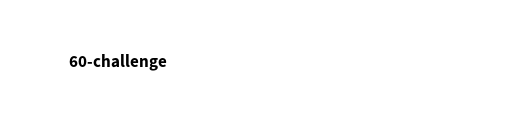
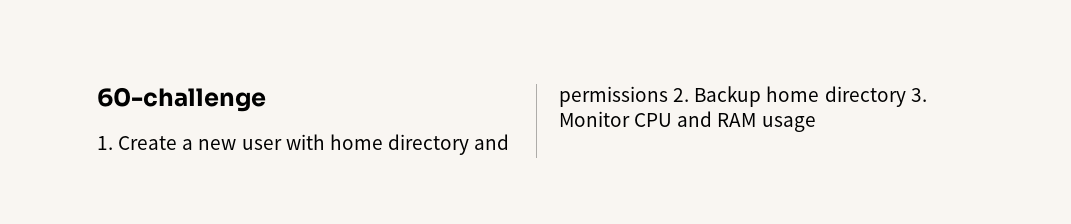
+ 1. Create a new user with home directory and permissions 2. Backup home directory 3. Monitor CPU and RAM usage

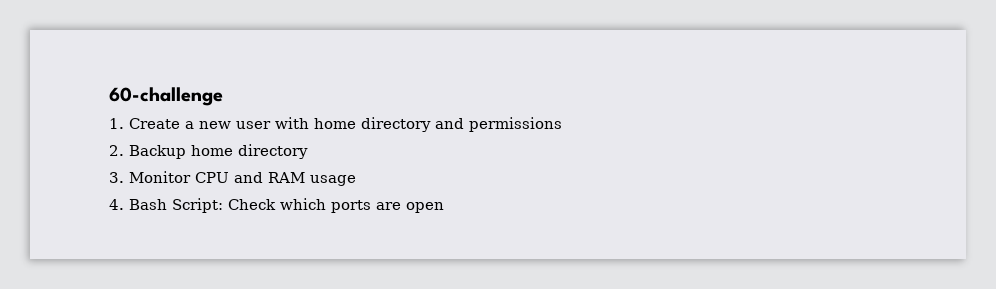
- 1. Create a new user with home directory and permissions 2. Backup home directory 3. Monitor CPU and RAM usage
+ 1. Create a new user with home directory and permissions
+ 2. Backup home directory
+ 3. Monitor CPU and RAM usage
+ 4. Bash Script: Check which ports are open

